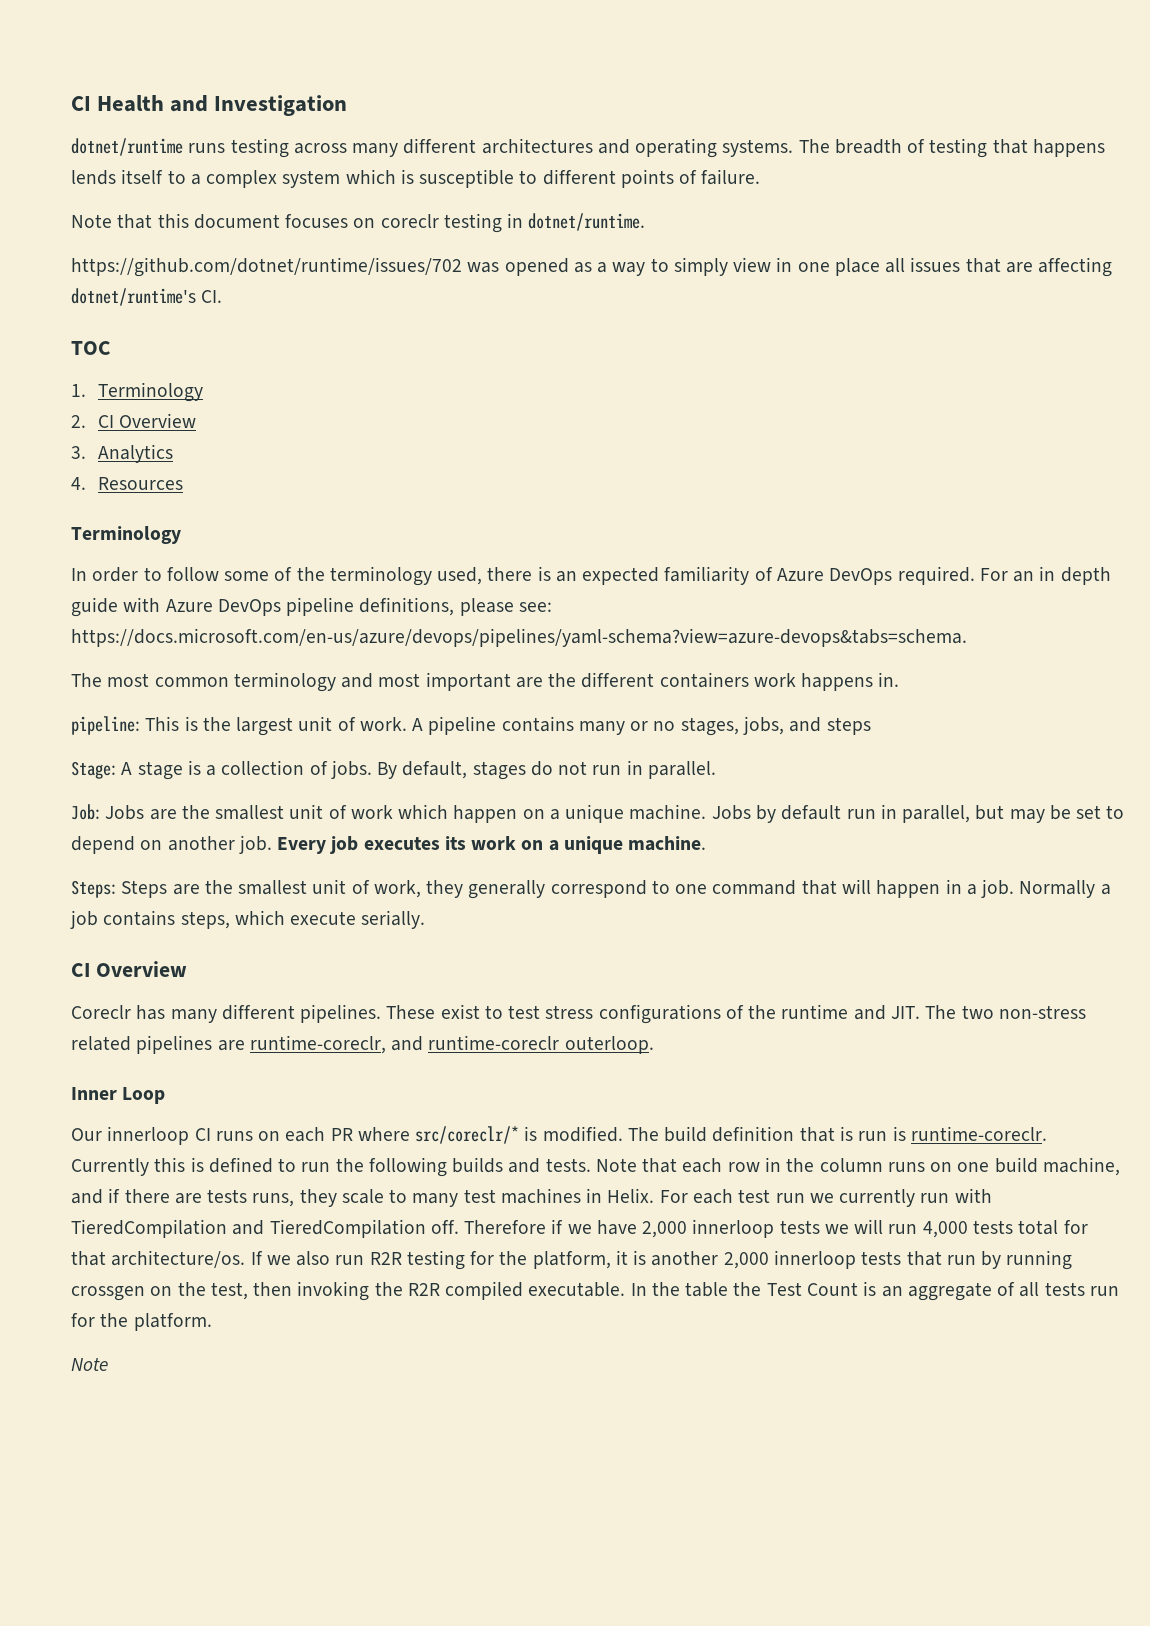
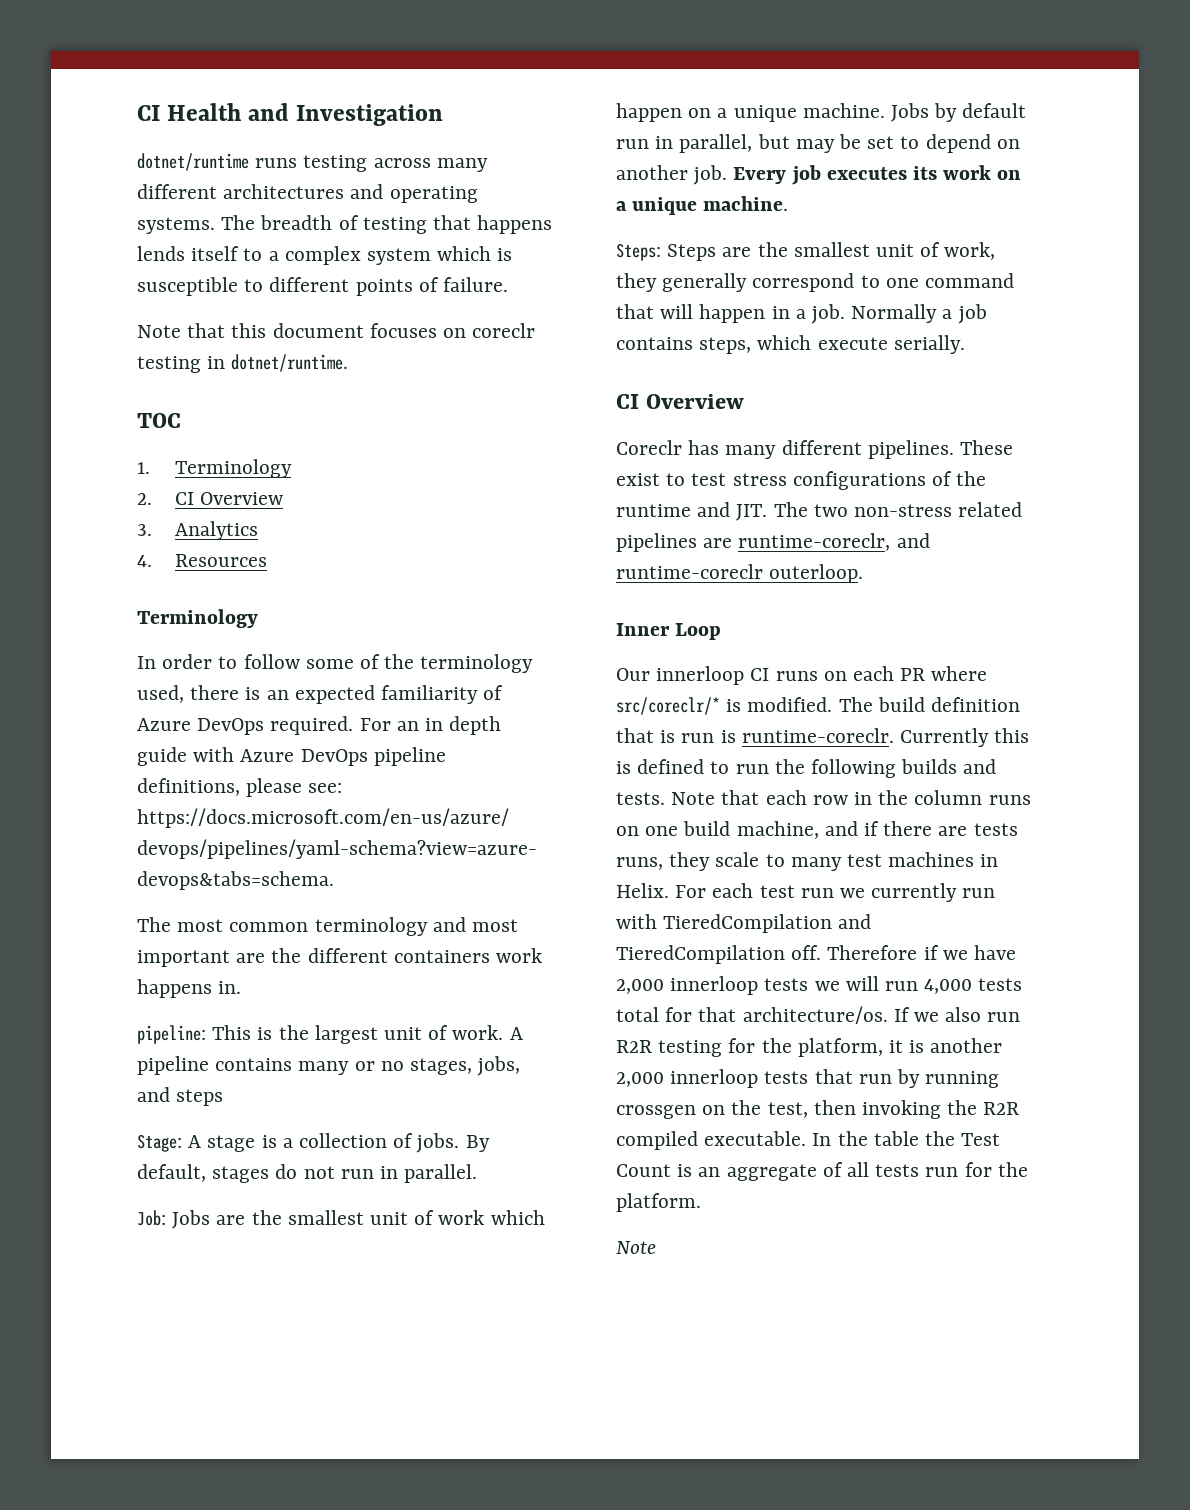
- https://github.com/dotnet/runtime/issues/702 was opened as a way to simply view in one place all issues that are affecting dotnet/runtime's CI.

